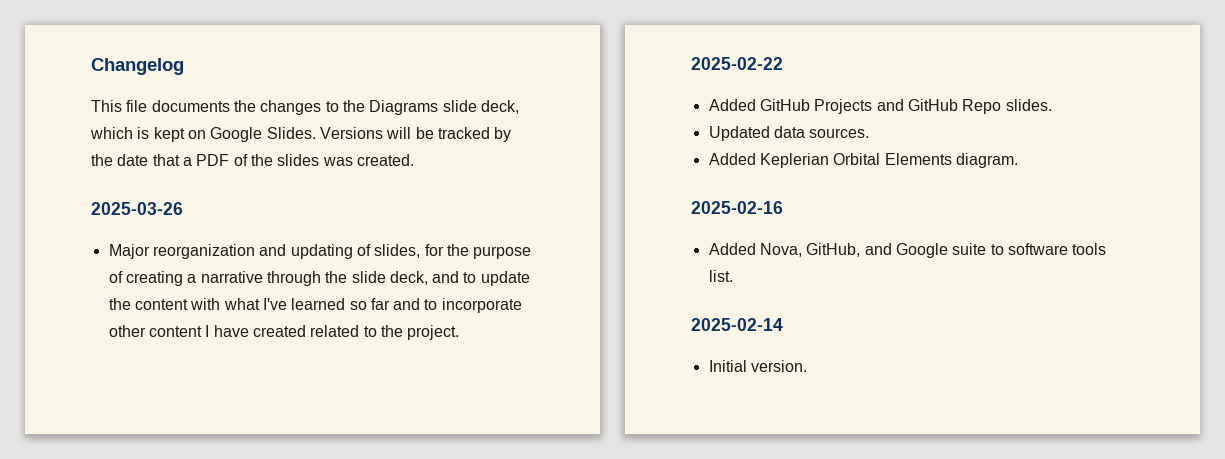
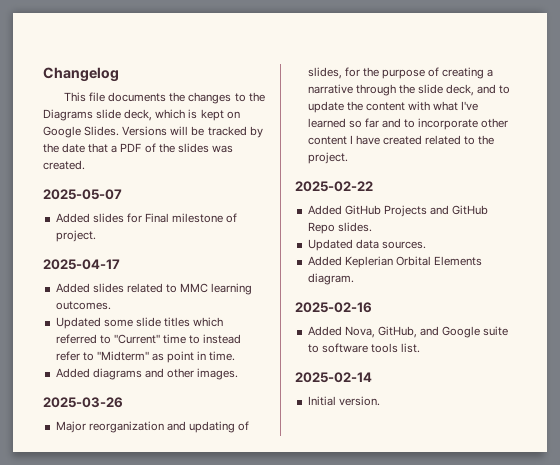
+ 2025-05-07
+ Added slides for Final milestone of project.
+ 2025-04-17
+ Added slides related to MMC learning outcomes.
+ Updated some slide titles which referred to "Current" time to instead refer to "Midterm" as point in time.
+ Added diagrams and other images.

